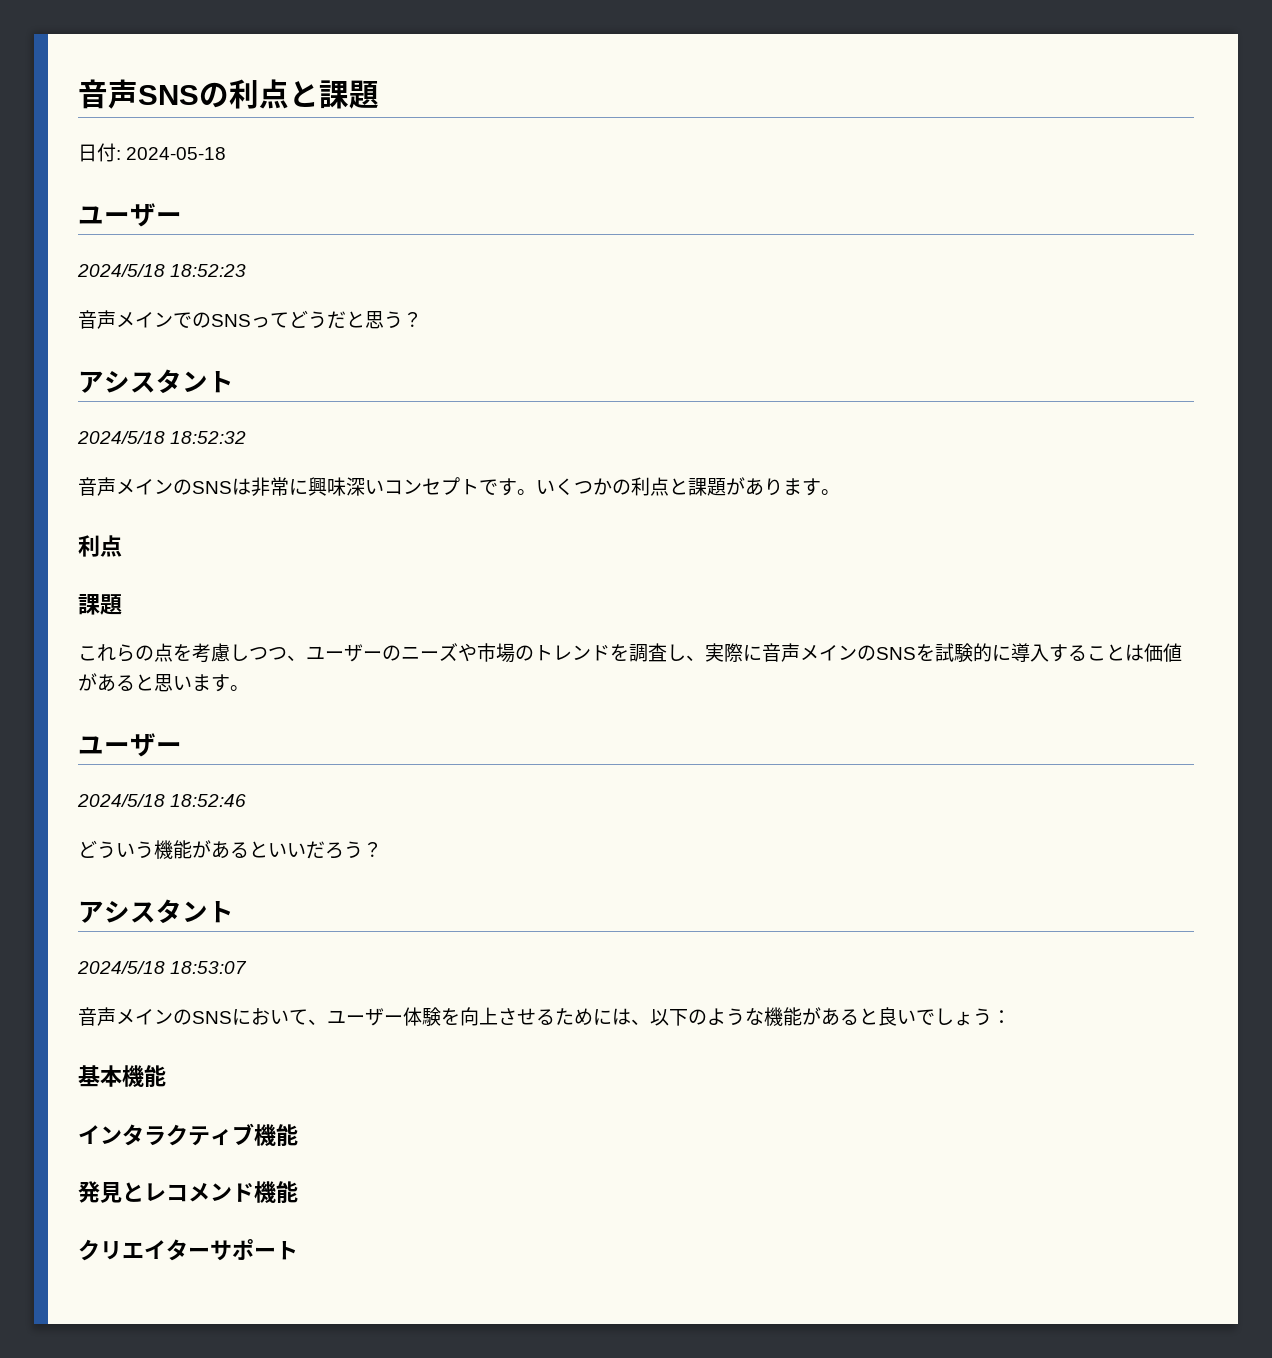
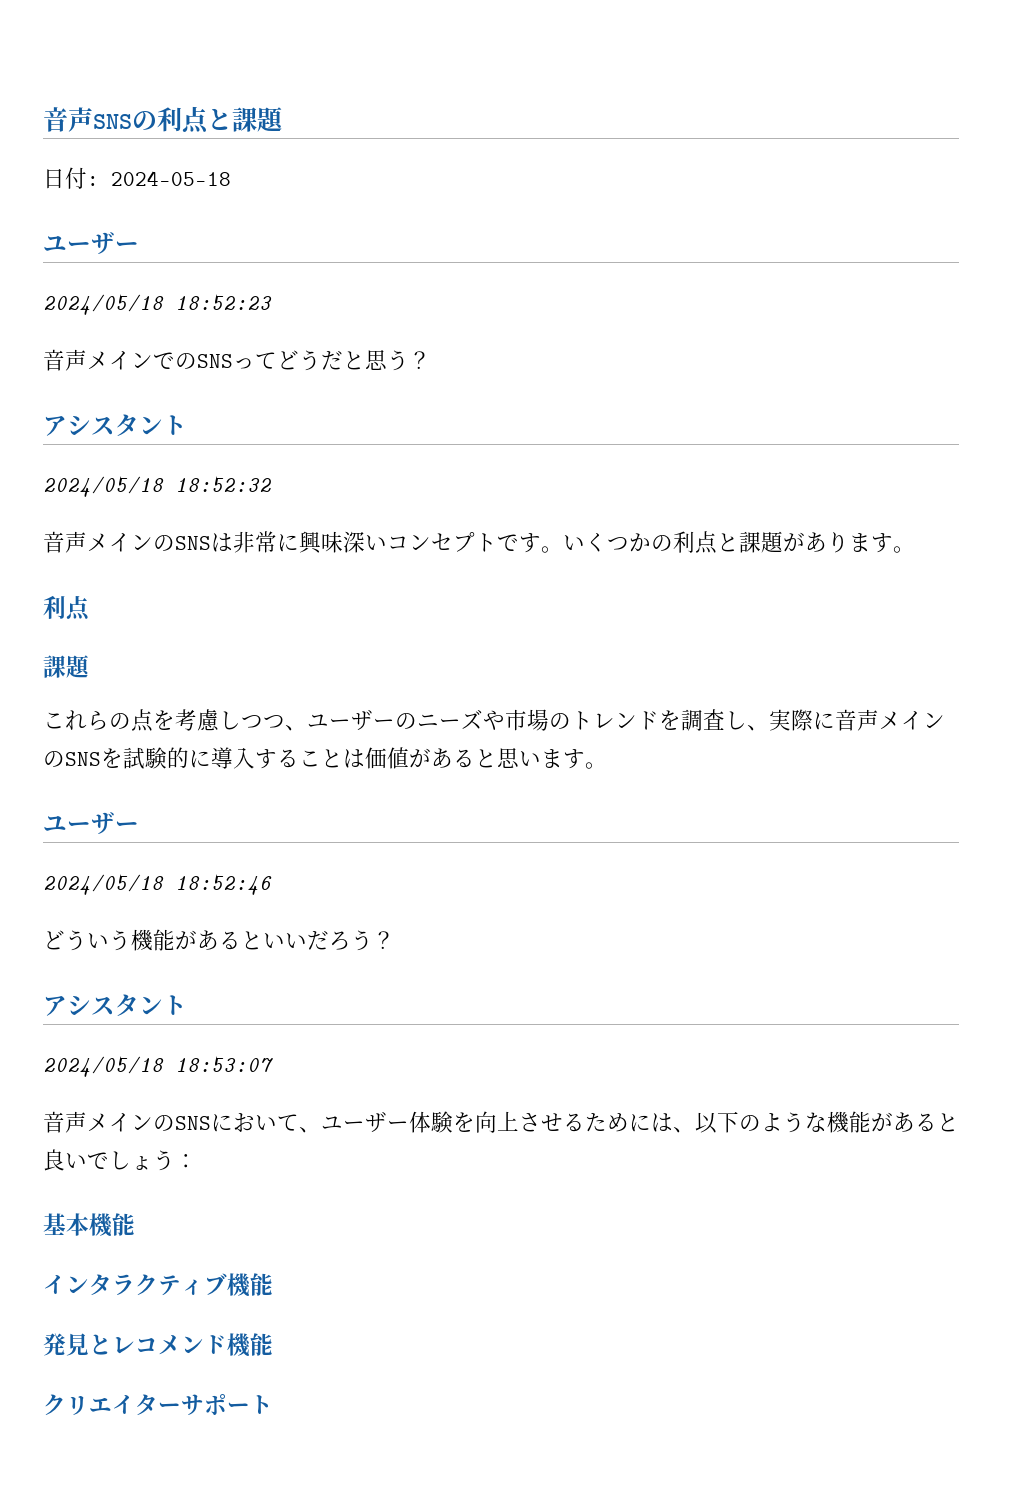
- 2024/5/18 18:52:23
+ 2024/05/18 18:52:23
- 2024/5/18 18:52:32
+ 2024/05/18 18:52:32
- 2024/5/18 18:52:46
+ 2024/05/18 18:52:46
- 2024/5/18 18:53:07
+ 2024/05/18 18:53:07

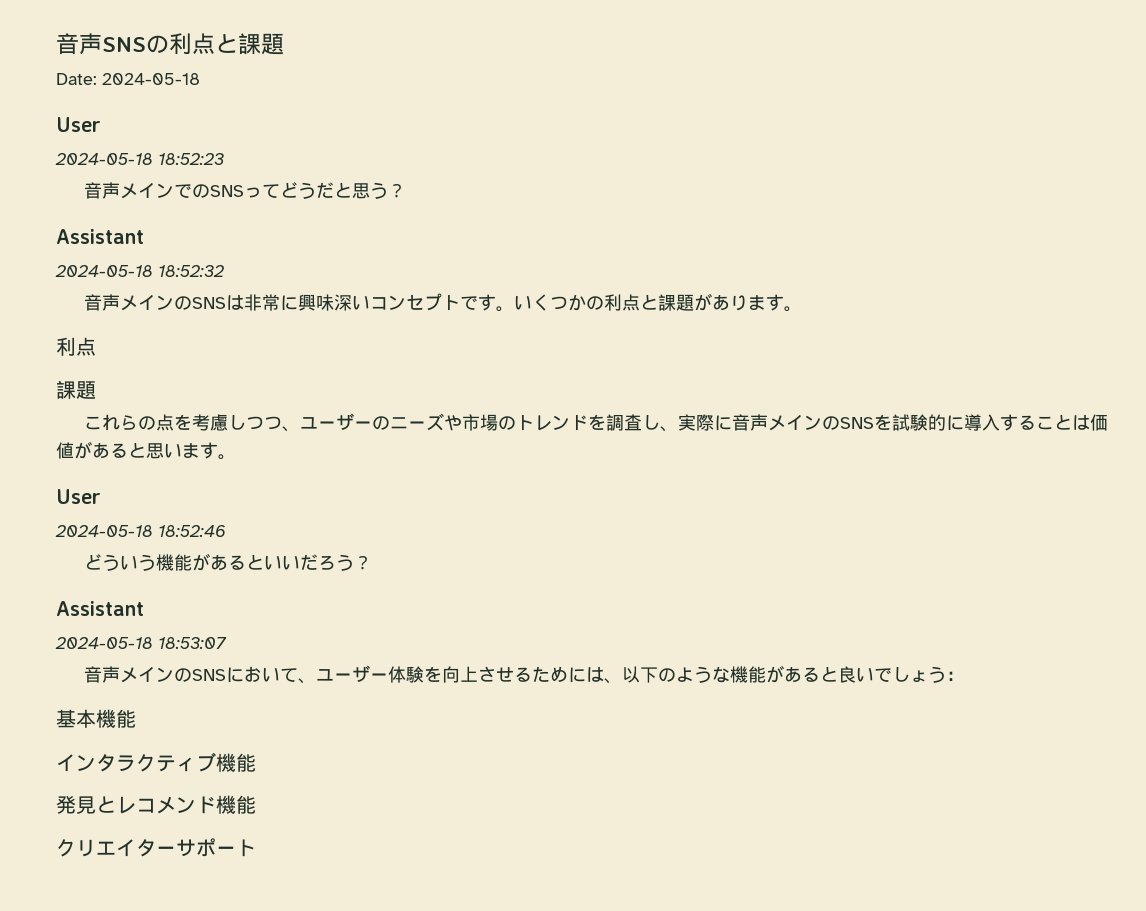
- 日付: 2024-05-18
- ユーザー
- 2024/05/18 18:52:23
+ Date: 2024-05-18
+ User
+ 2024-05-18 18:52:23
  音声メインでのSNSってどうだと思う？
- アシスタント
- 2024/05/18 18:52:32
+ Assistant
+ 2024-05-18 18:52:32
  これらの点を考慮しつつ、ユーザーのニーズや市場のトレンドを調査し、実際に音声メインのSNSを試験的に導入することは価値があると思います。
- ユーザー
- 2024/05/18 18:52:46
+ User
+ 2024-05-18 18:52:46
  どういう機能があるといいだろう？
- アシスタント
- 2024/05/18 18:53:07
+ Assistant
+ 2024-05-18 18:53:07

